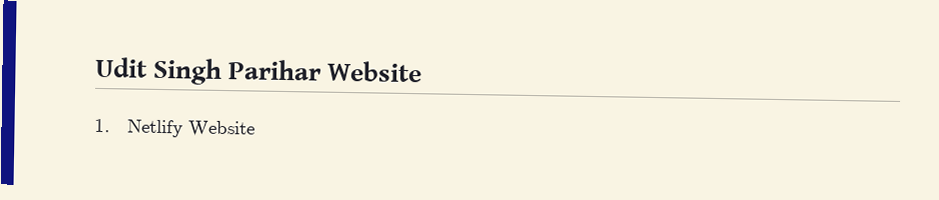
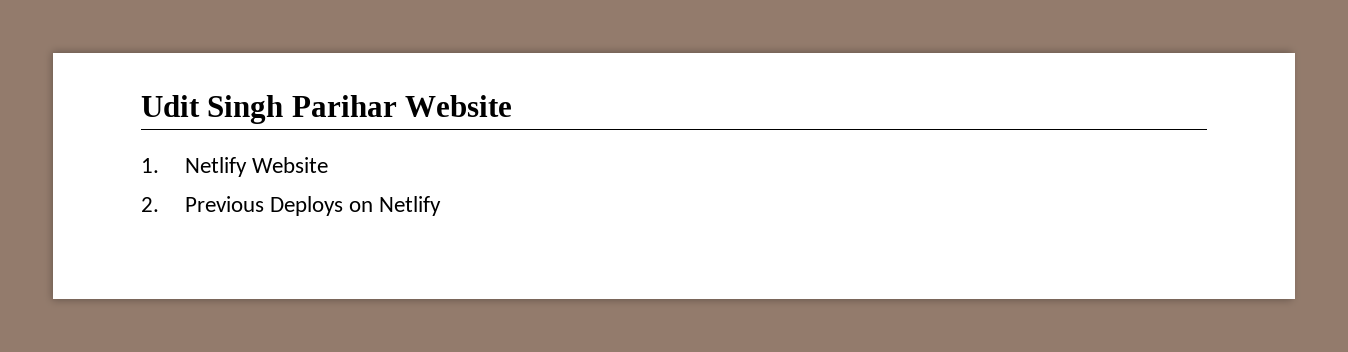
+ 2. Previous Deploys on Netlify

